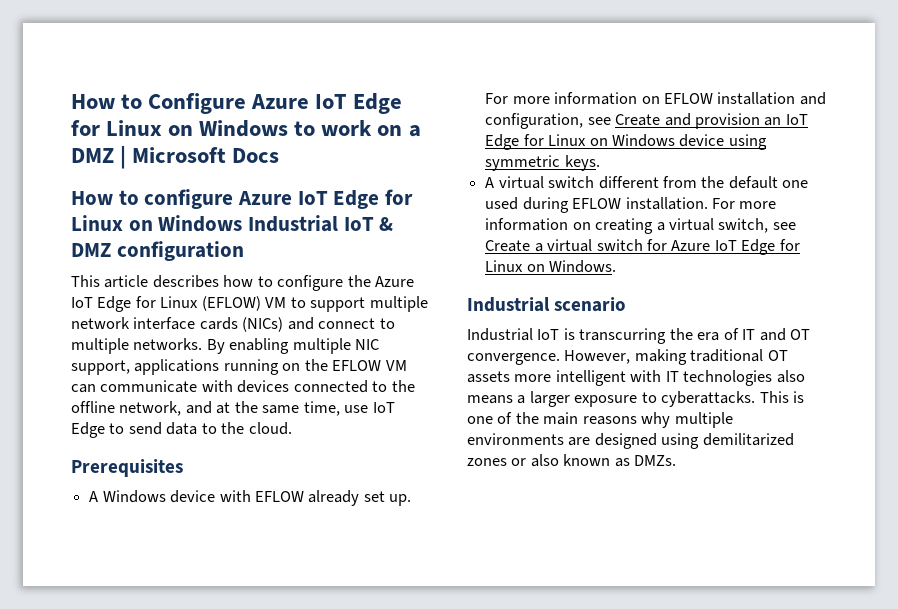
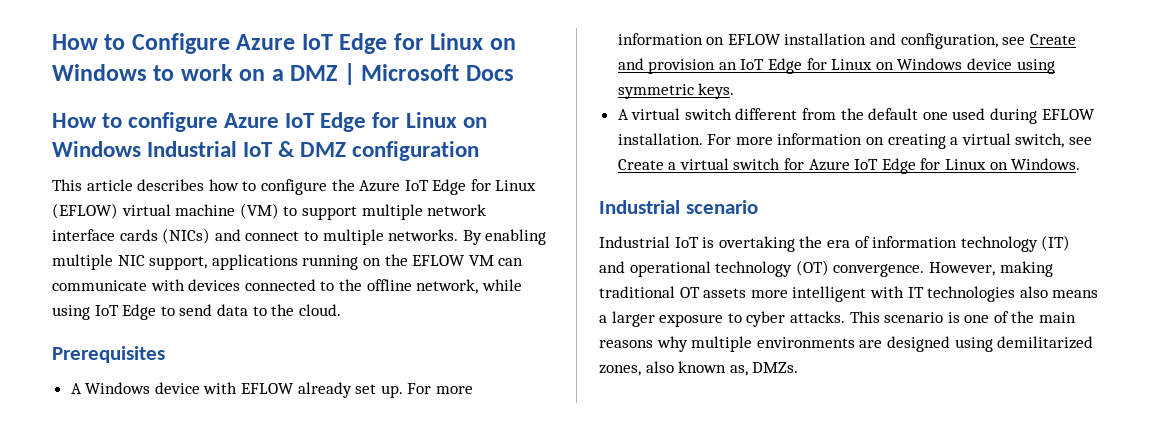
- This article describes how to configure the Azure IoT Edge for Linux (EFLOW) VM to support multiple network interface cards (NICs) and connect to multiple networks.
+ This article describes how to configure the Azure IoT Edge for Linux (EFLOW) virtual machine (VM) to support multiple network interface cards (NICs) and connect to multiple networks.
- By enabling multiple NIC support, applications running on the EFLOW VM can communicate with devices connected to the offline network, and at the same time, use IoT Edge to send data to the cloud.
+ By enabling multiple NIC support, applications running on the EFLOW VM can communicate with devices connected to the offline network, while using IoT Edge to send data to the cloud.
- Industrial IoT is transcurring the era of IT and OT convergence.
+ Industrial IoT is overtaking the era of information technology (IT) and operational technology (OT) convergence.
- However, making traditional OT assets more intelligent with IT technologies also means a larger exposure to cyberattacks. This is one of the main reasons why multiple environments are designed using demilitarized zones or also known as DMZs.
+ However, making traditional OT assets more intelligent with IT technologies also means a larger exposure to cyber attacks. This scenario is one of the main reasons why multiple environments are designed using demilitarized zones, also known as, DMZs.

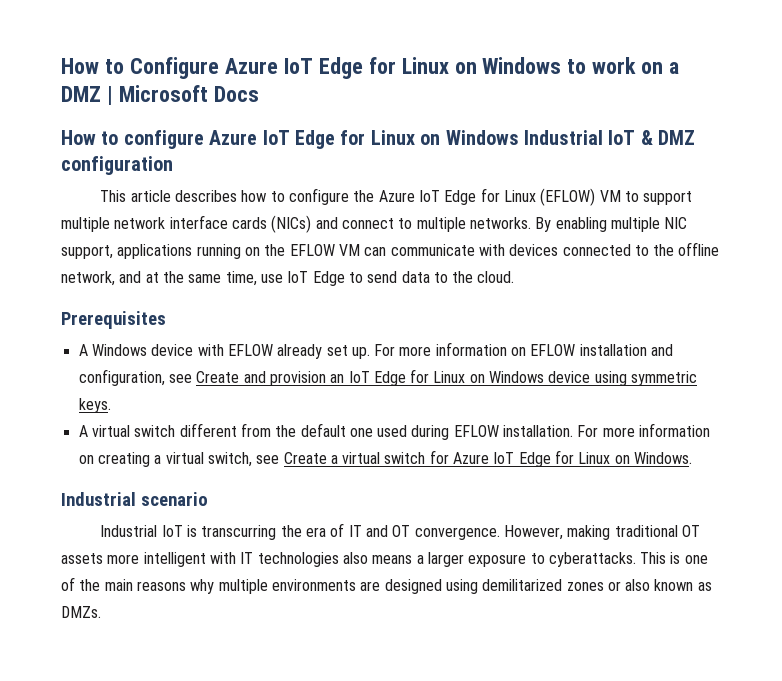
- This article describes how to configure the Azure IoT Edge for Linux (EFLOW) virtual machine (VM) to support multiple network interface cards (NICs) and connect to multiple networks.
+ This article describes how to configure the Azure IoT Edge for Linux (EFLOW) VM to support multiple network interface cards (NICs) and connect to multiple networks.
- By enabling multiple NIC support, applications running on the EFLOW VM can communicate with devices connected to the offline network, while using IoT Edge to send data to the cloud.
+ By enabling multiple NIC support, applications running on the EFLOW VM can communicate with devices connected to the offline network, and at the same time, use IoT Edge to send data to the cloud.
- Industrial IoT is overtaking the era of information technology (IT) and operational technology (OT) convergence.
+ Industrial IoT is transcurring the era of IT and OT convergence.
- However, making traditional OT assets more intelligent with IT technologies also means a larger exposure to cyber attacks. This scenario is one of the main reasons why multiple environments are designed using demilitarized zones, also known as, DMZs.
+ However, making traditional OT assets more intelligent with IT technologies also means a larger exposure to cyberattacks. This is one of the main reasons why multiple environments are designed using demilitarized zones or also known as DMZs.

